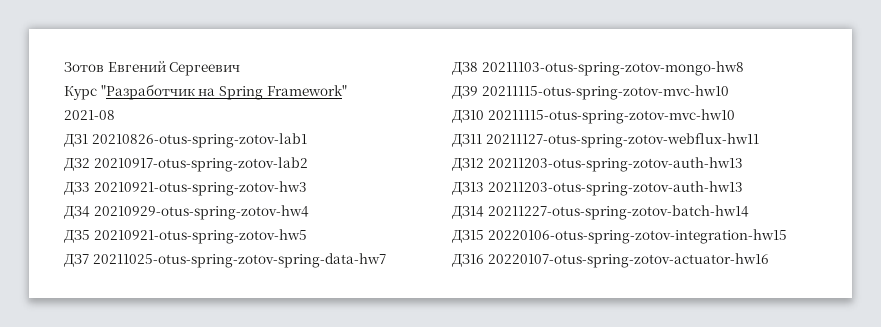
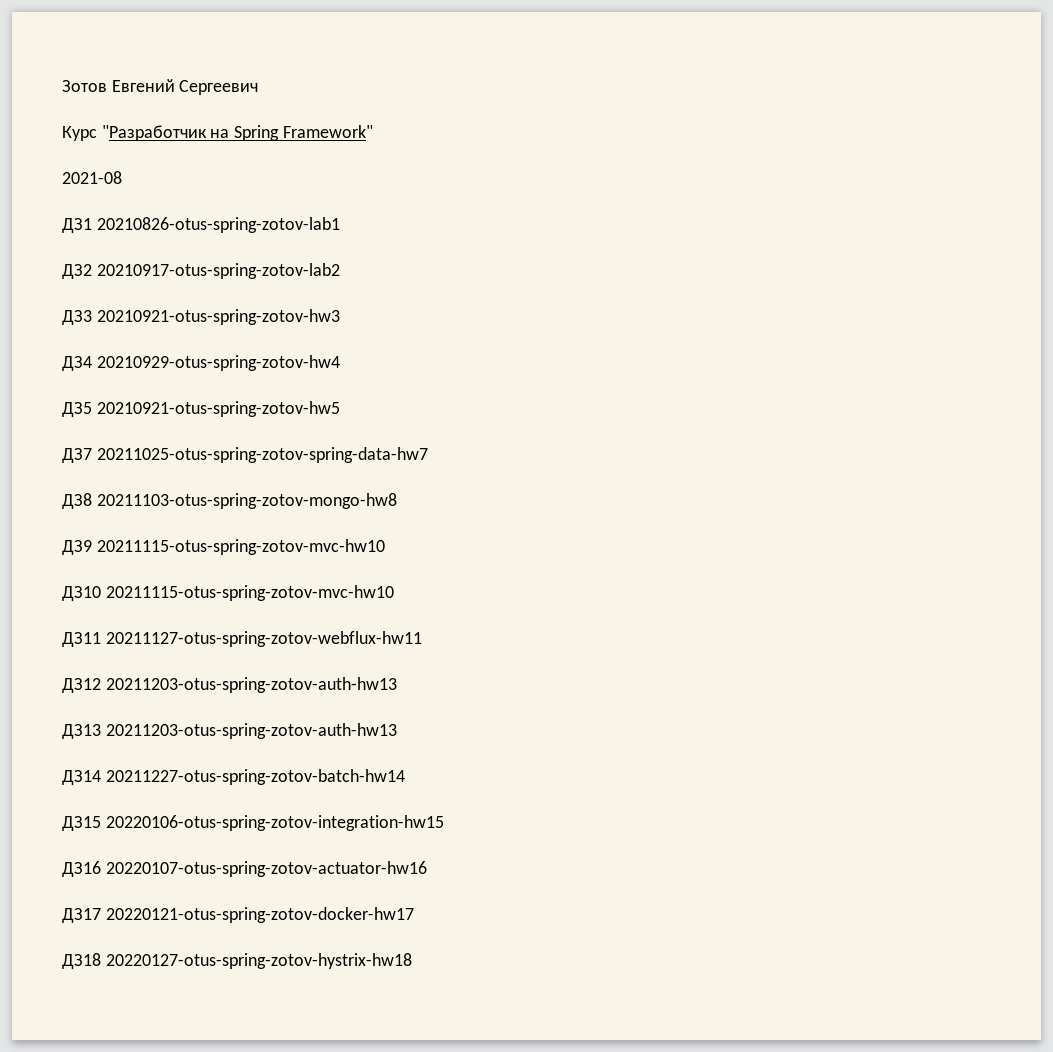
+ ДЗ17 20220121-otus-spring-zotov-docker-hw17
+ ДЗ18 20220127-otus-spring-zotov-hystrix-hw18

